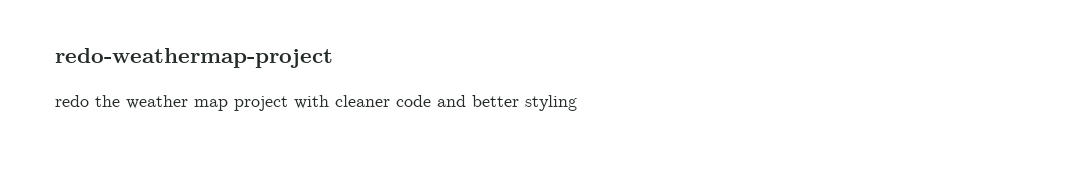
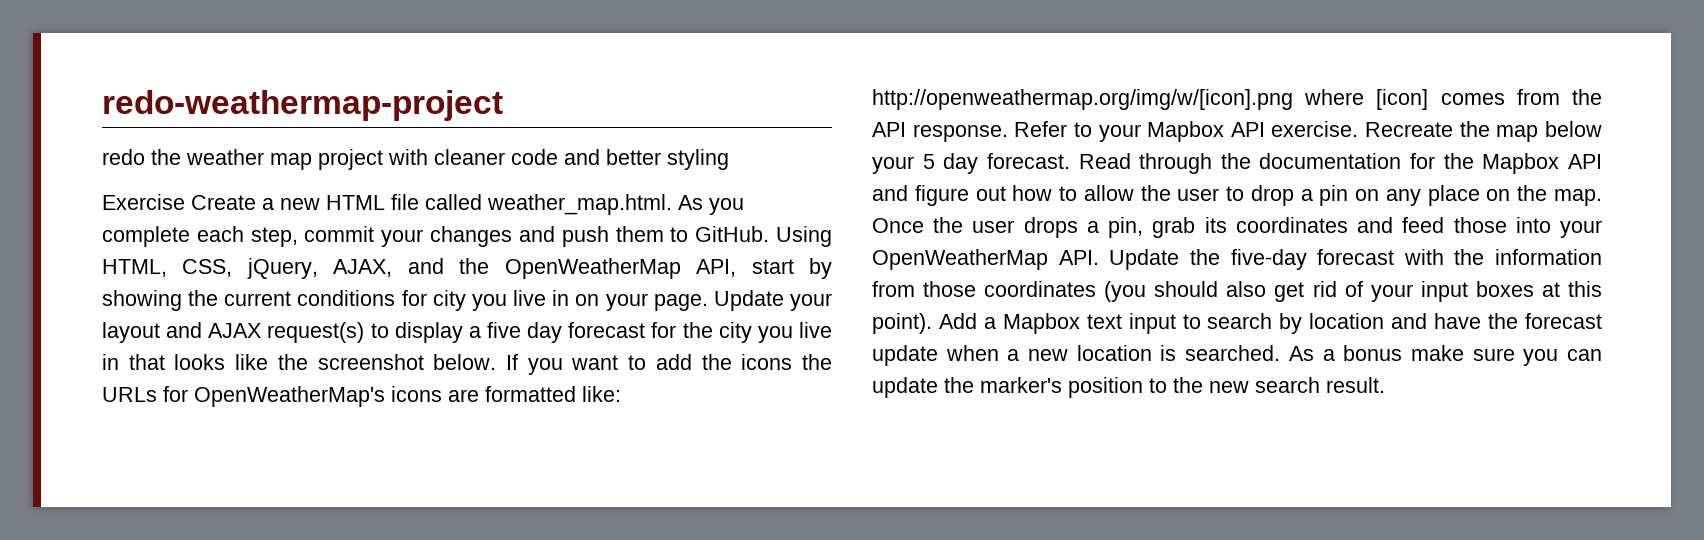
+ Exercise Create a new HTML file called weather_map.html. As you complete each step, commit your changes and push them to GitHub. Using HTML, CSS, jQuery, AJAX, and the OpenWeatherMap API, start by showing the current conditions for city you live in on your page. Update your layout and AJAX request(s) to display a five day forecast for the city you live in that looks like the screenshot below. If you want to add the icons the URLs for OpenWeatherMap's icons are formatted like: http://openweathermap.org/img/w/[icon].png where [icon] comes from the API response. Refer to your Mapbox API exercise. Recreate the map below your 5 day forecast. Read through the documentation for the Mapbox API and figure out how to allow the user to drop a pin on any place on the map. Once the user drops a pin, grab its coordinates and feed those into your OpenWeatherMap API. Update the five-day forecast with the information from those coordinates (you should also get rid of your input boxes at this point). Add a Mapbox text input to search by location and have the forecast update when a new location is searched. As a bonus make sure you can update the marker's position to the new search result.

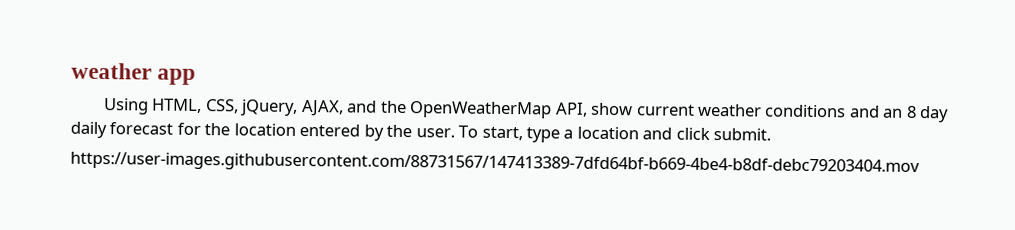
- redo-weathermap-project
- redo the weather map project with cleaner code and better styling
- Exercise Create a new HTML file called weather_map.html. As you complete each step, commit your changes and push them to GitHub. Using HTML, CSS, jQuery, AJAX, and the OpenWeatherMap API, start by showing the current conditions for city you live in on your page. Update your layout and AJAX request(s) to display a five day forecast for the city you live in that looks like the screenshot below. If you want to add the icons the URLs for OpenWeatherMap's icons are formatted like: http://openweathermap.org/img/w/[icon].png where [icon] comes from the API response. Refer to your Mapbox API exercise. Recreate the map below your 5 day forecast. Read through the documentation for the Mapbox API and figure out how to allow the user to drop a pin on any place on the map. Once the user drops a pin, grab its coordinates and feed those into your OpenWeatherMap API. Update the five-day forecast with the information from those coordinates (you should also get rid of your input boxes at this point). Add a Mapbox text input to search by location and have the forecast update when a new location is searched. As a bonus make sure you can update the marker's position to the new search result.
+ weather app
+ Using HTML, CSS, jQuery, AJAX, and the OpenWeatherMap API, show current weather conditions and an 8 day daily forecast for the location entered by the user. To start, type a location and click submit.
+ https://user-images.githubusercontent.com/88731567/147413389-7dfd64bf-b669-4be4-b8df-debc79203404.mov

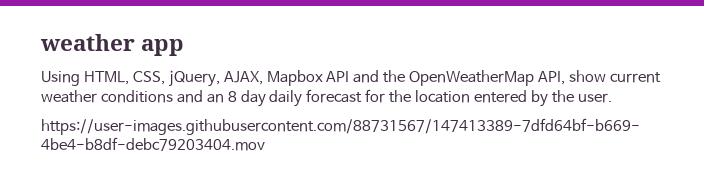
- Using HTML, CSS, jQuery, AJAX, and the OpenWeatherMap API, show current weather conditions and an 8 day daily forecast for the location entered by the user. To start, type a location and click submit.
+ Using HTML, CSS, jQuery, AJAX, Mapbox API and the OpenWeatherMap API, show current weather conditions and an 8 day daily forecast for the location entered by the user.

